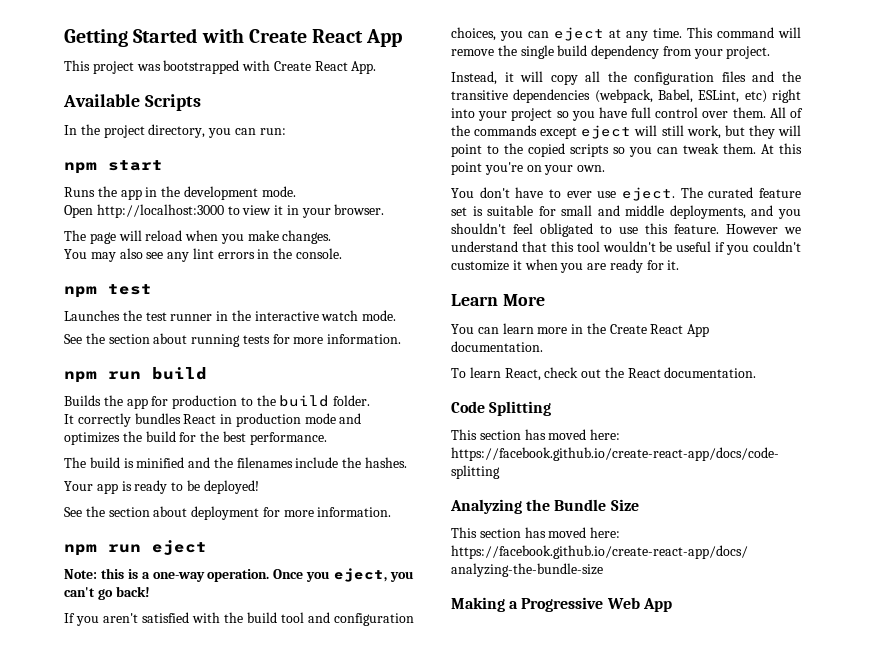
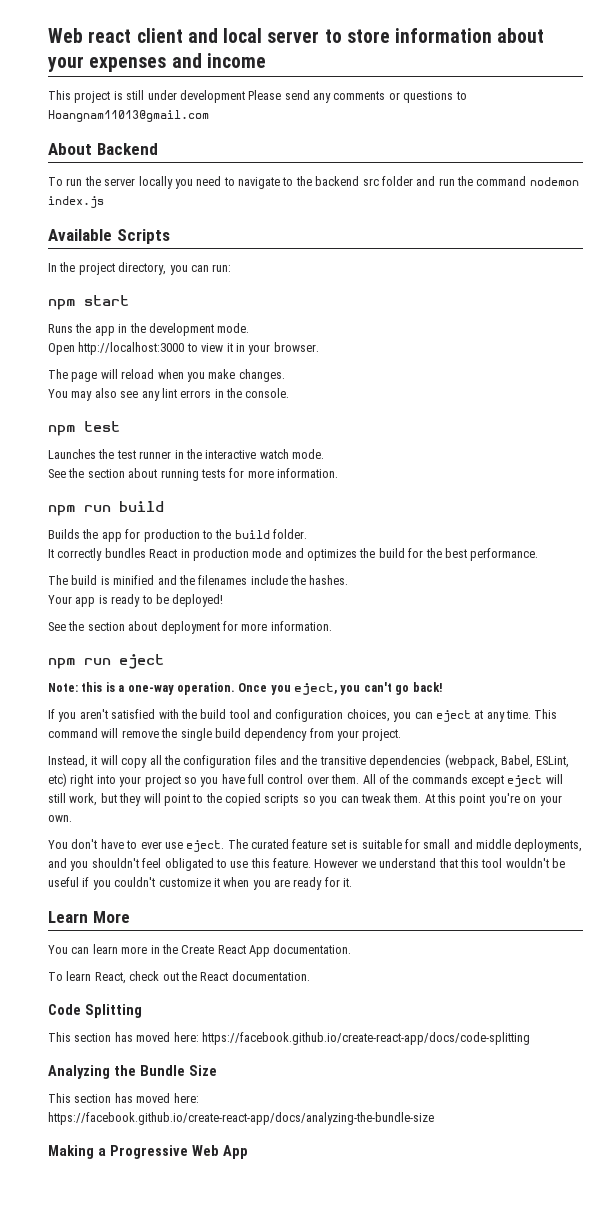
- Getting Started with Create React App
- This project was bootstrapped with Create React App.
+ Web react client and local server to store information about your expenses and income
+ This project is still under development Please send any comments or questions to Hoangnam11013@gmail.com
+ About Backend
+ To run the server locally you need to navigate to the backend src folder and run the command nodemon index.js

